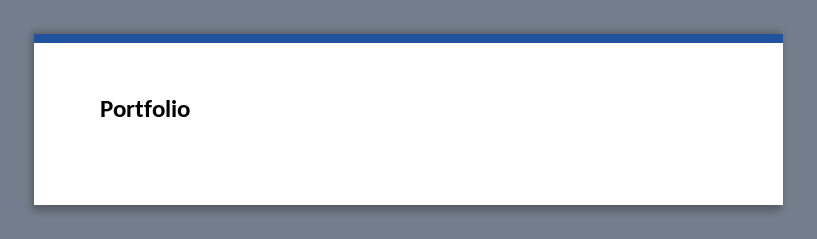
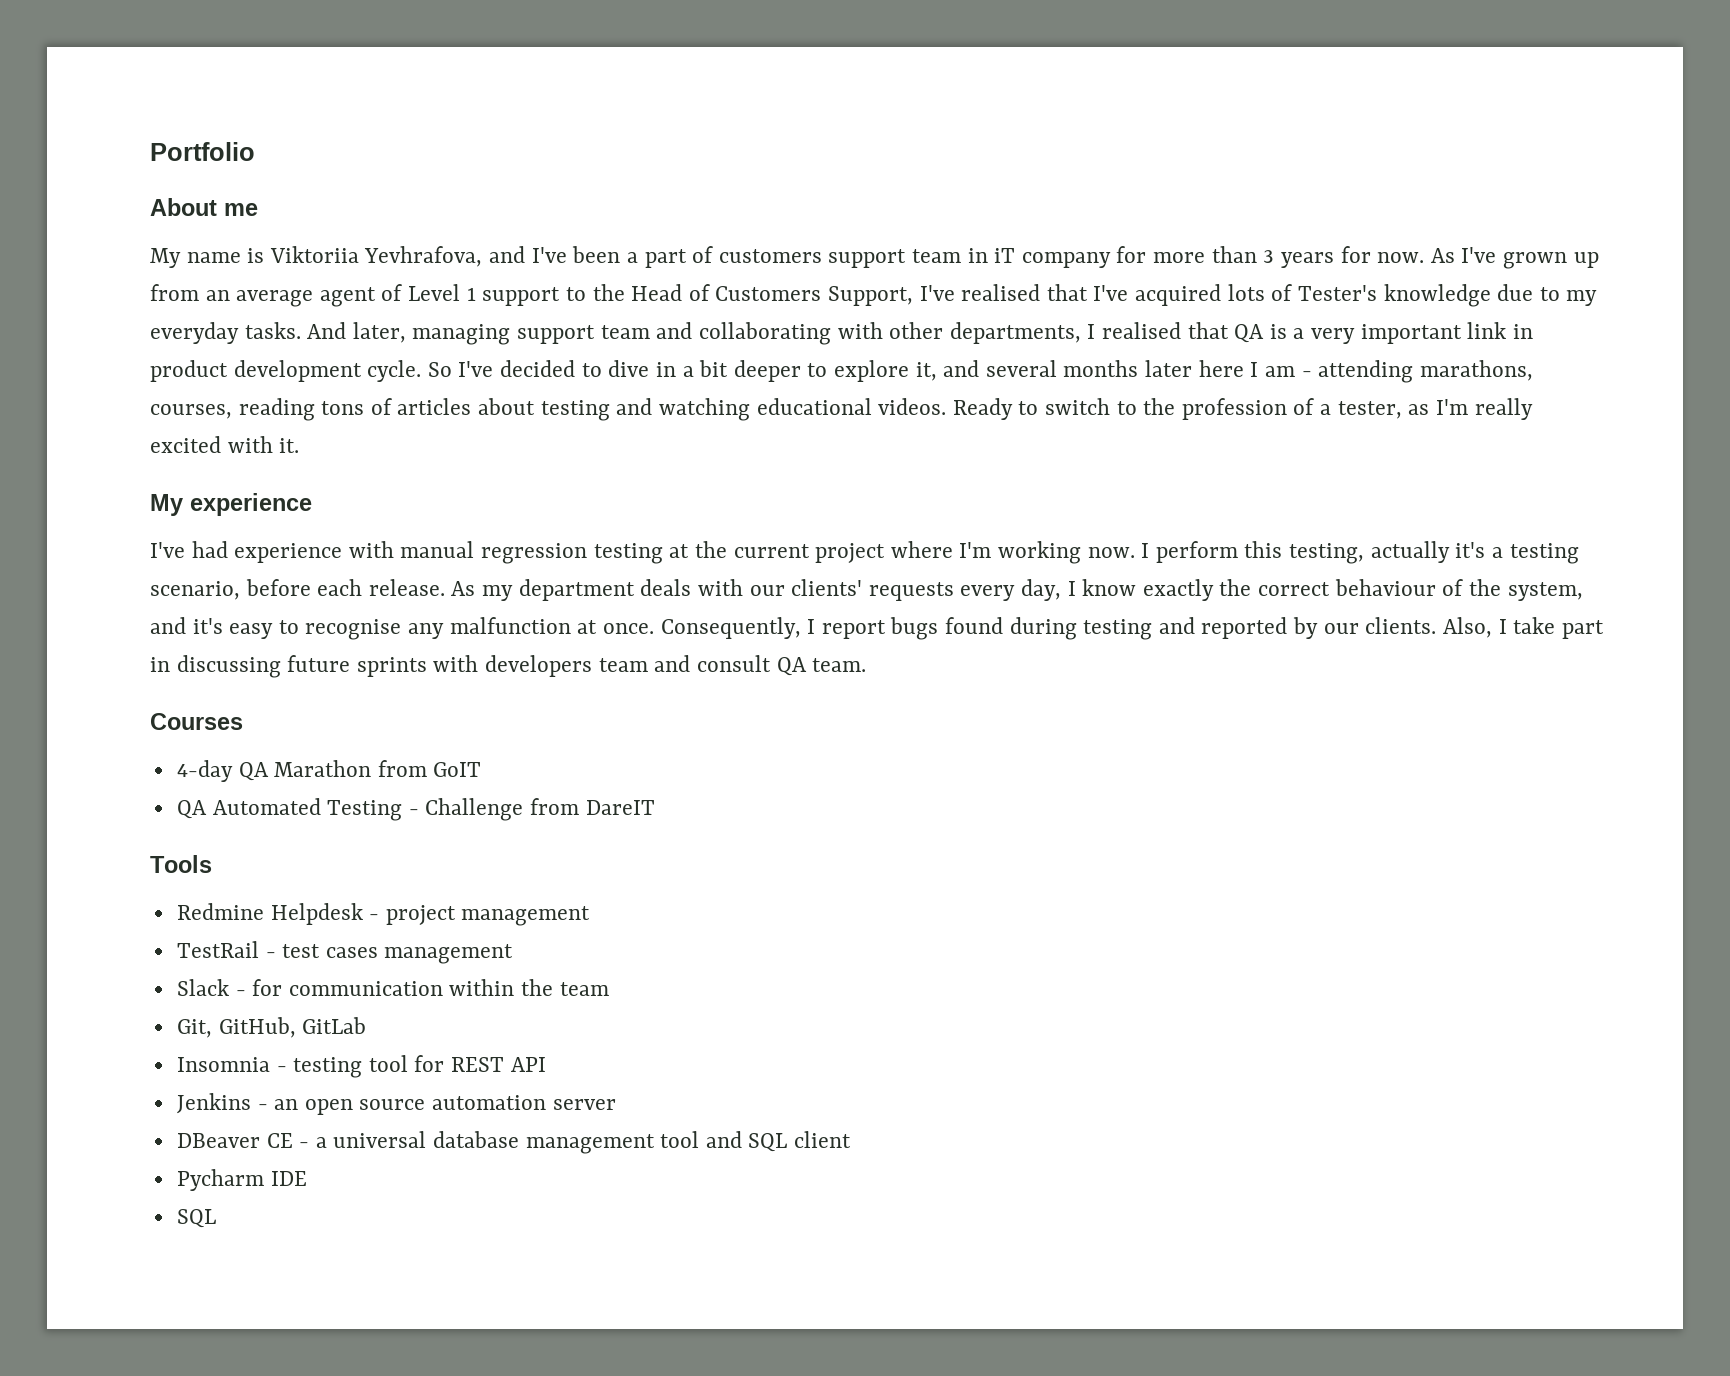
+ About me
+ My name is Viktoriia Yevhrafova, and I've been a part of customers support team in iT company for more than 3 years for now. As I've grown up from an average agent of Level 1 support to the Head of Customers Support, I've realised that I've acquired lots of Tester's knowledge due to my everyday tasks. And later, managing support team and collaborating with other departments, I realised that QA is a very important link in product development cycle. So I've decided to dive in a bit deeper to explore it, and several months later here I am - attending marathons, courses, reading tons of articles about testing and watching educational videos. Ready to switch to the profession of a tester, as I'm really excited with it.
+ My experience
+ I've had experience with manual regression testing at the current project where I'm working now. I perform this testing, actually it's a testing scenario, before each release. As my department deals with our clients' requests every day, I know exactly the correct behaviour of the system, and it's easy to recognise any malfunction at once. Consequently, I report bugs found during testing and reported by our clients. Also, I take part in discussing future sprints with developers team and consult QA team.
+ Courses
+ 4-day QA Marathon from GoIT
+ QA Automated Testing - Challenge from DareIT
+ Tools
+ Redmine Helpdesk - project management
+ TestRail - test cases management
+ Slack - for communication within the team
+ Git, GitHub, GitLab
+ Insomnia - testing tool for REST API
+ Jenkins - an open source automation server
+ DBeaver CE - a universal database management tool and SQL client
+ Pycharm IDE
+ SQL

